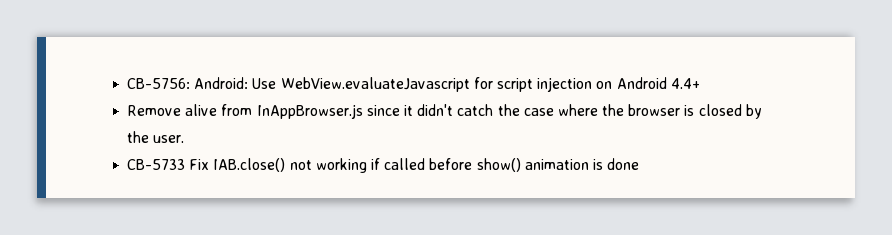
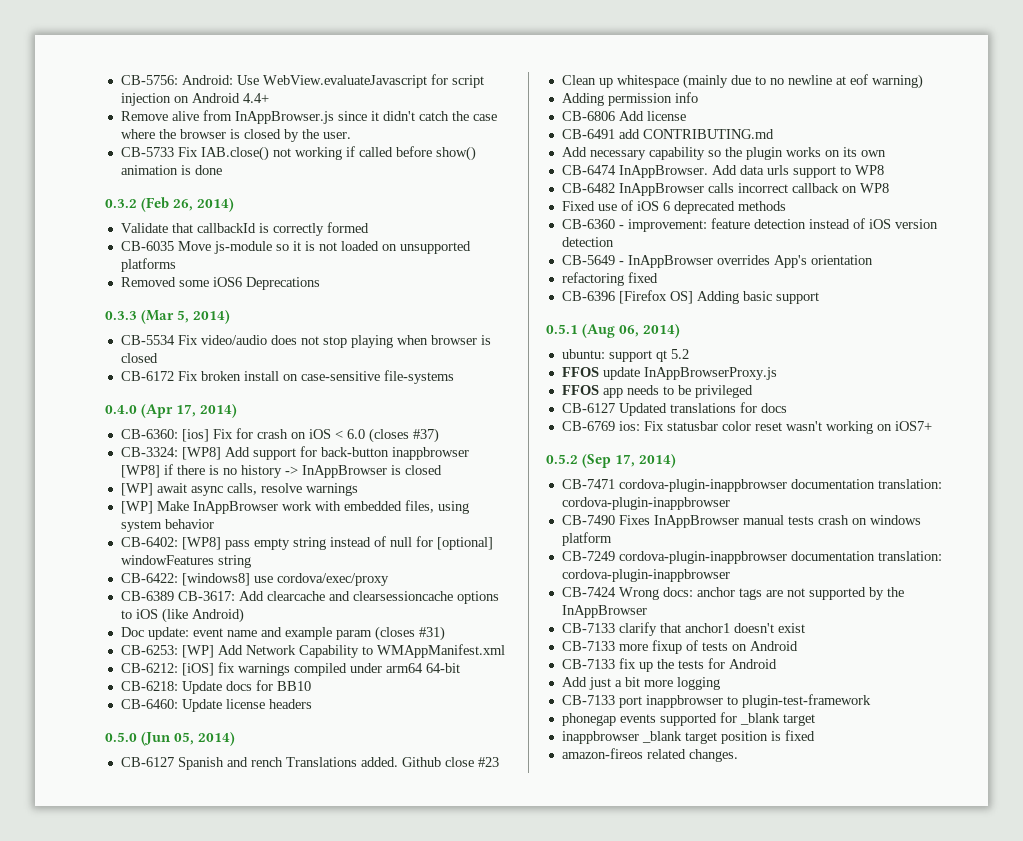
+ 0.3.2 (Feb 26, 2014)
+ Validate that callbackId is correctly formed
+ CB-6035 Move js-module so it is not loaded on unsupported platforms
+ Removed some iOS6 Deprecations
+ 0.3.3 (Mar 5, 2014)
+ CB-5534 Fix video/audio does not stop playing when browser is closed
+ CB-6172 Fix broken install on case-sensitive file-systems
+ 0.4.0 (Apr 17, 2014)
+ CB-6360: [ios] Fix for crash on iOS < 6.0 (closes #37)
+ CB-3324: [WP8] Add support for back-button inappbrowser [WP8] if there is no history -> InAppBrowser is closed
+ [WP] await async calls, resolve warnings
+ [WP] Make InAppBrowser work with embedded files, using system behavior
+ CB-6402: [WP8] pass empty string instead of null for [optional] windowFeatures string
+ CB-6422: [windows8] use cordova/exec/proxy
+ CB-6389 CB-3617: Add clearcache and clearsessioncache options to iOS (like Android)
+ Doc update: event name and example param (closes #31)
+ CB-6253: [WP] Add Network Capability to WMAppManifest.xml
+ CB-6212: [iOS] fix warnings compiled under arm64 64-bit
+ CB-6218: Update docs for BB10
+ CB-6460: Update license headers
+ 0.5.0 (Jun 05, 2014)
+ CB-6127 Spanish and rench Translations added. Github close #23
+ Clean up whitespace (mainly due to no newline at eof warning)
+ Adding permission info
+ CB-6806 Add license
+ CB-6491 add CONTRIBUTING.md
+ Add necessary capability so the plugin works on its own
+ CB-6474 InAppBrowser. Add data urls support to WP8
+ CB-6482 InAppBrowser calls incorrect callback on WP8
+ Fixed use of iOS 6 deprecated methods
+ CB-6360 - improvement: feature detection instead of iOS version detection
+ CB-5649 - InAppBrowser overrides App's orientation
+ refactoring fixed
+ CB-6396 [Firefox OS] Adding basic support
+ 0.5.1 (Aug 06, 2014)
+ ubuntu: support qt 5.2
+ FFOS update InAppBrowserProxy.js
+ FFOS app needs to be privileged
+ CB-6127 Updated translations for docs
+ CB-6769 ios: Fix statusbar color reset wasn't working on iOS7+
+ 0.5.2 (Sep 17, 2014)
+ CB-7471 cordova-plugin-inappbrowser documentation translation: cordova-plugin-inappbrowser
+ CB-7490 Fixes InAppBrowser manual tests crash on windows platform
+ CB-7249 cordova-plugin-inappbrowser documentation translation: cordova-plugin-inappbrowser
+ CB-7424 Wrong docs: anchor tags are not supported by the InAppBrowser
+ CB-7133 clarify that anchor1 doesn't exist
+ CB-7133 more fixup of tests on Android
+ CB-7133 fix up the tests for Android
+ Add just a bit more logging
+ CB-7133 port inappbrowser to plugin-test-framework
+ phonegap events supported for _blank target
+ inappbrowser _blank target position is fixed
+ amazon-fireos related changes.

